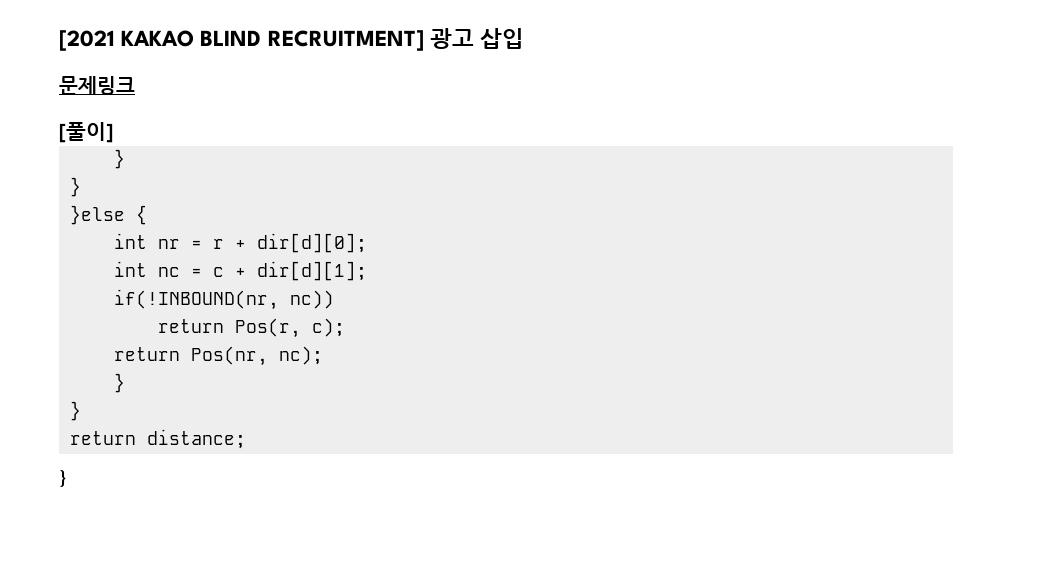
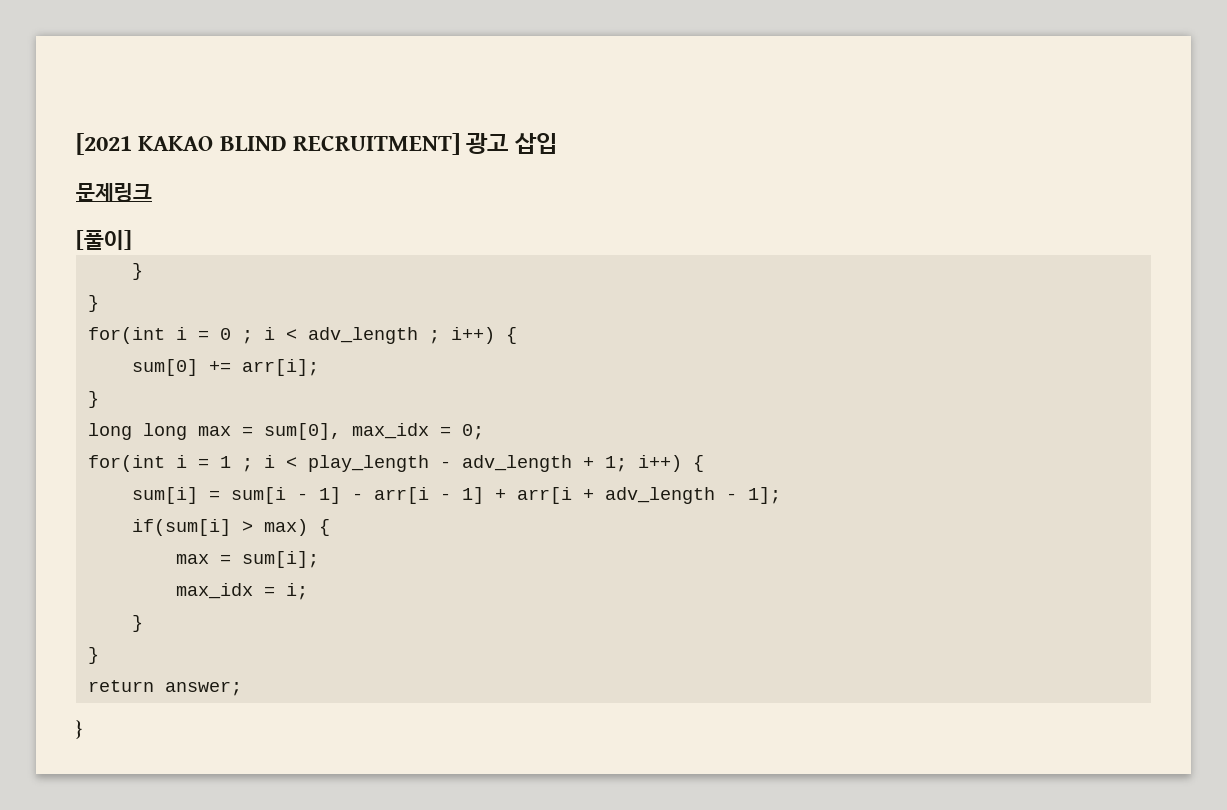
- }else {
- int nr = r + dir[d][0];
- int nc = c + dir[d][1];
- if(!INBOUND(nr, nc))
- return Pos(r, c);
- return Pos(nr, nc);
+ for(int i = 0 ; i < adv_length ; i++) {
+ sum[0] += arr[i];
+ }
+ long long max = sum[0], max_idx = 0;
+ for(int i = 1 ; i < play_length - adv_length + 1; i++) {
+ sum[i] = sum[i - 1] - arr[i - 1] + arr[i + adv_length - 1];
+ if(sum[i] > max) {
+ max = sum[i];
+ max_idx = i;
- return distance;
+ return answer;

